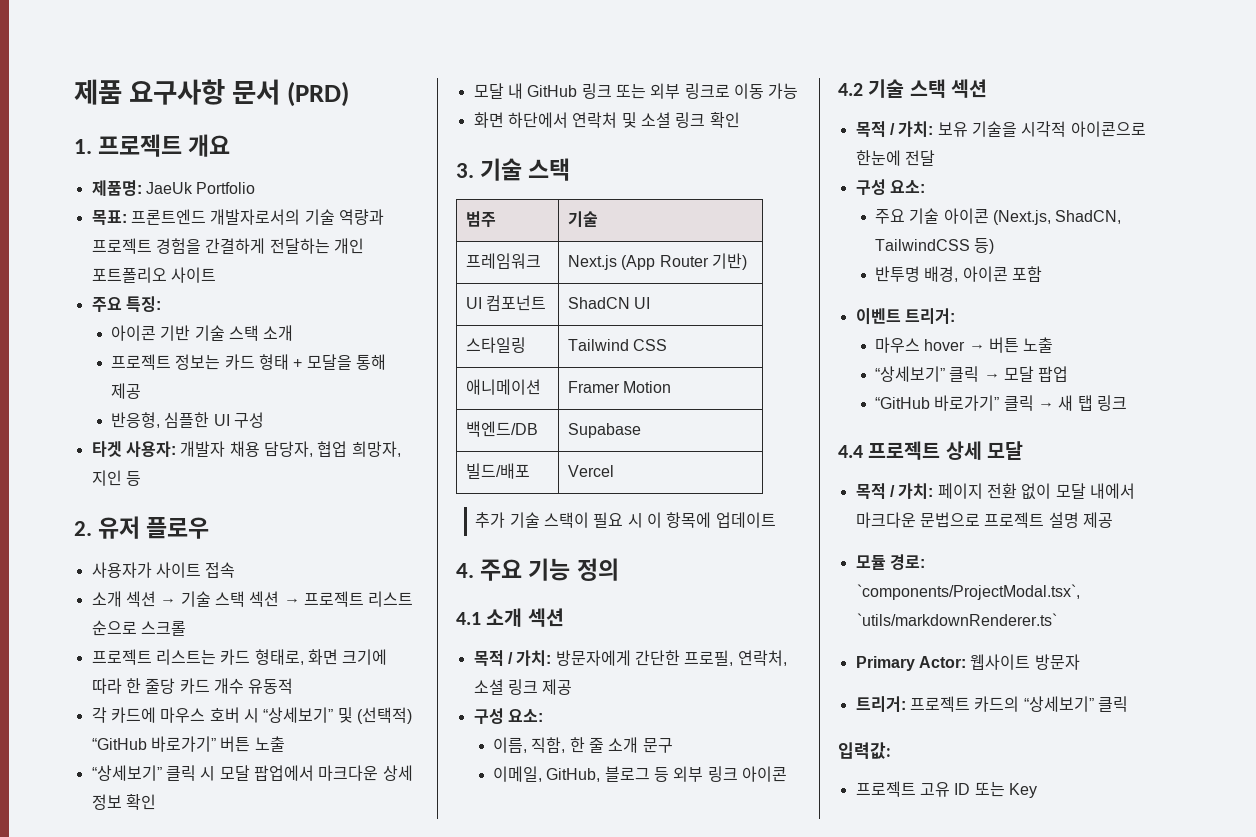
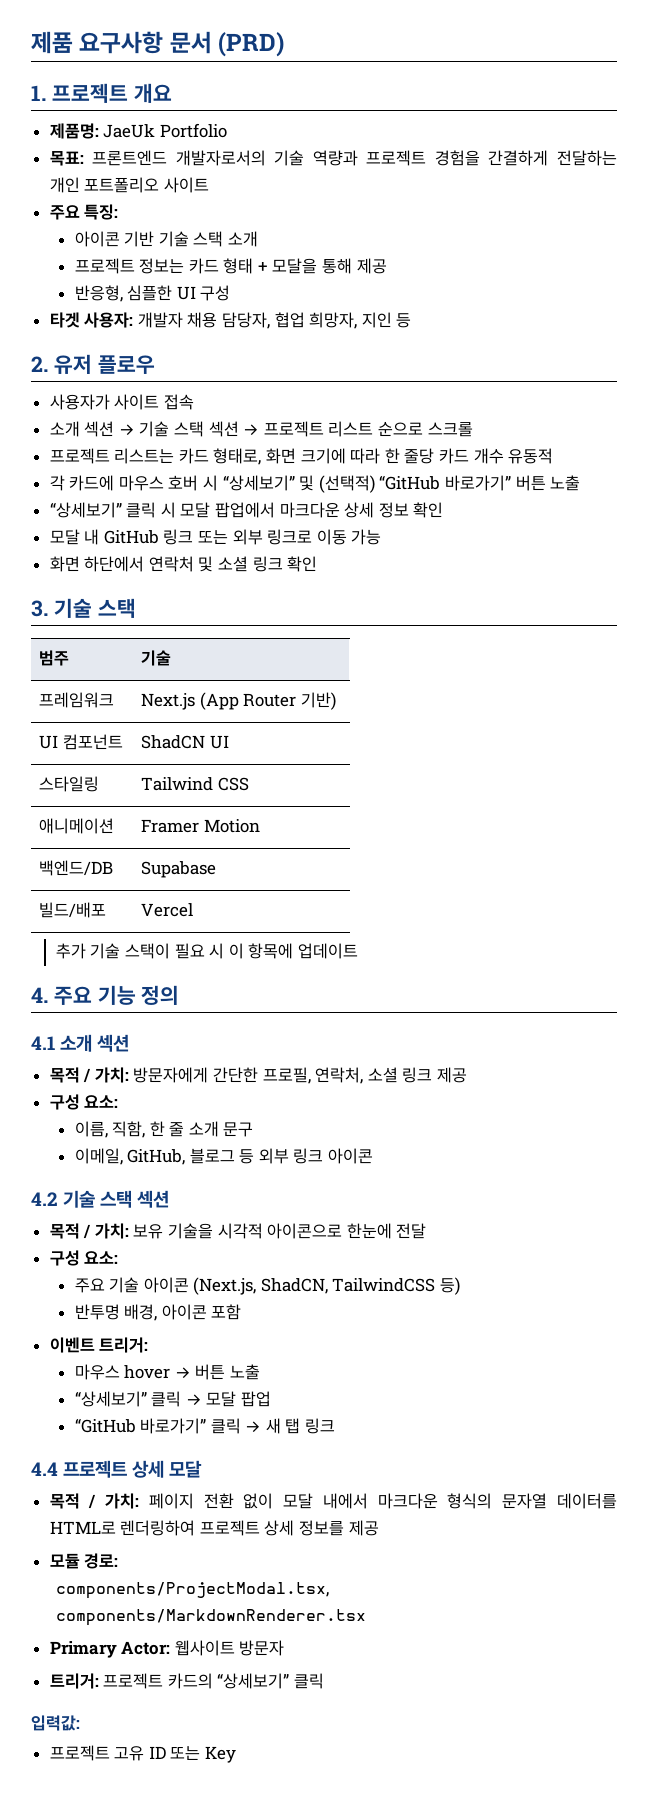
- 목적 / 가치: 페이지 전환 없이 모달 내에서 마크다운 문법으로 프로젝트 설명 제공
+ 목적 / 가치: 페이지 전환 없이 모달 내에서 마크다운 형식의 문자열 데이터를 HTML로 렌더링하여 프로젝트 상세 정보를 제공
- `components/ProjectModal.tsx`, `utils/markdownRenderer.ts`
+ components/ProjectModal.tsx, components/MarkdownRenderer.tsx

